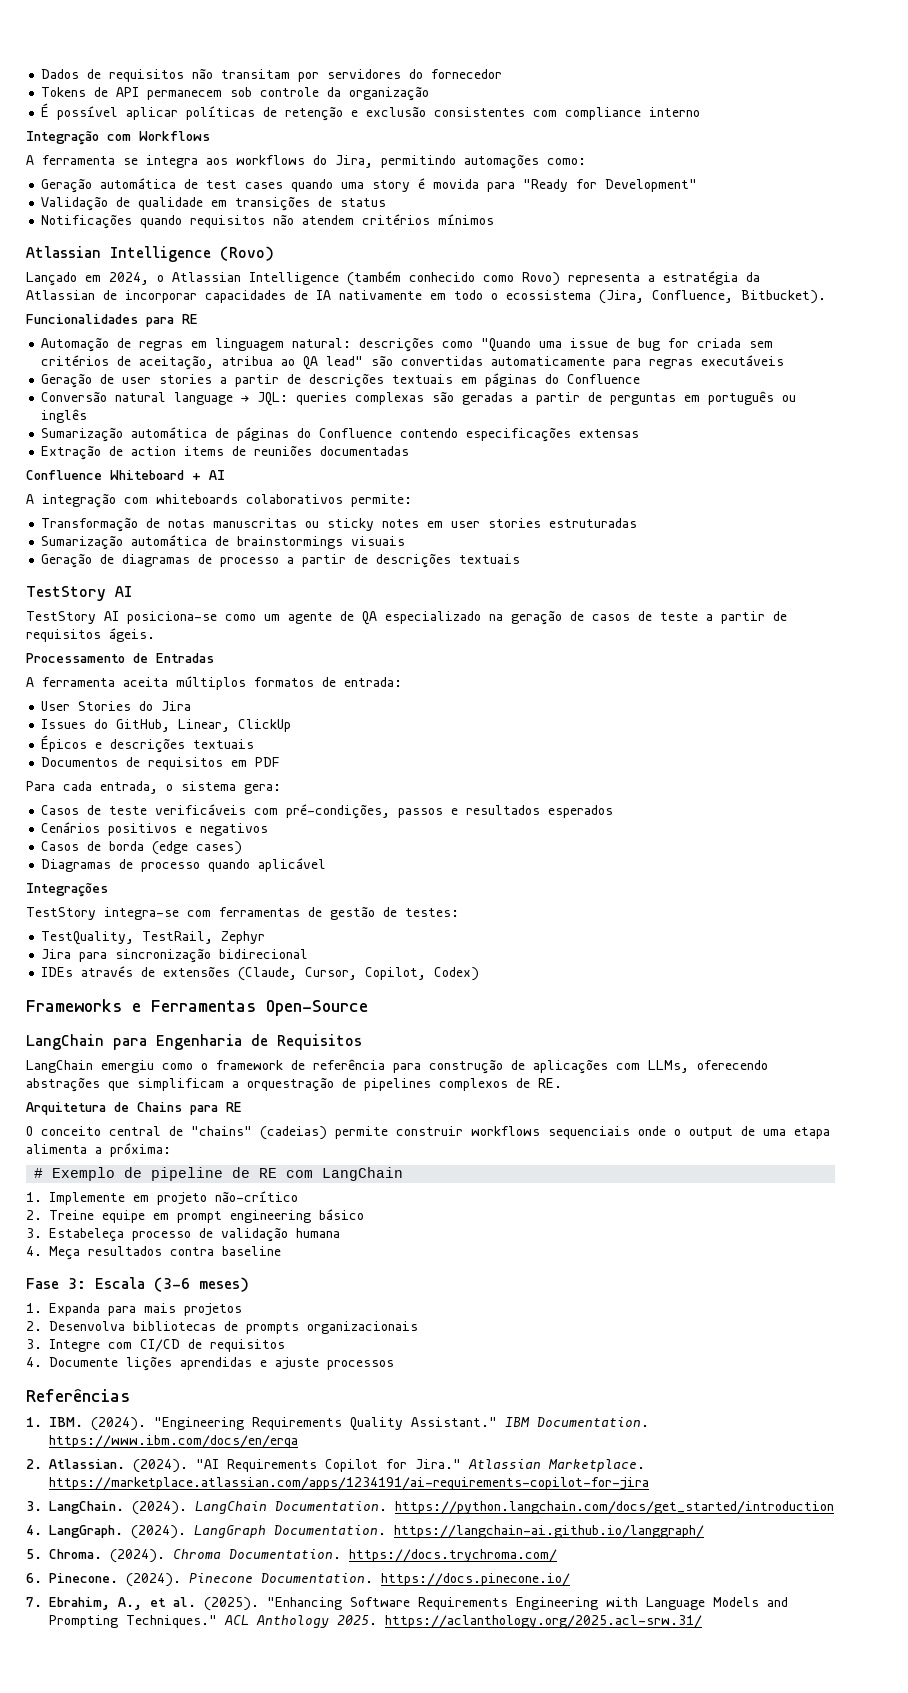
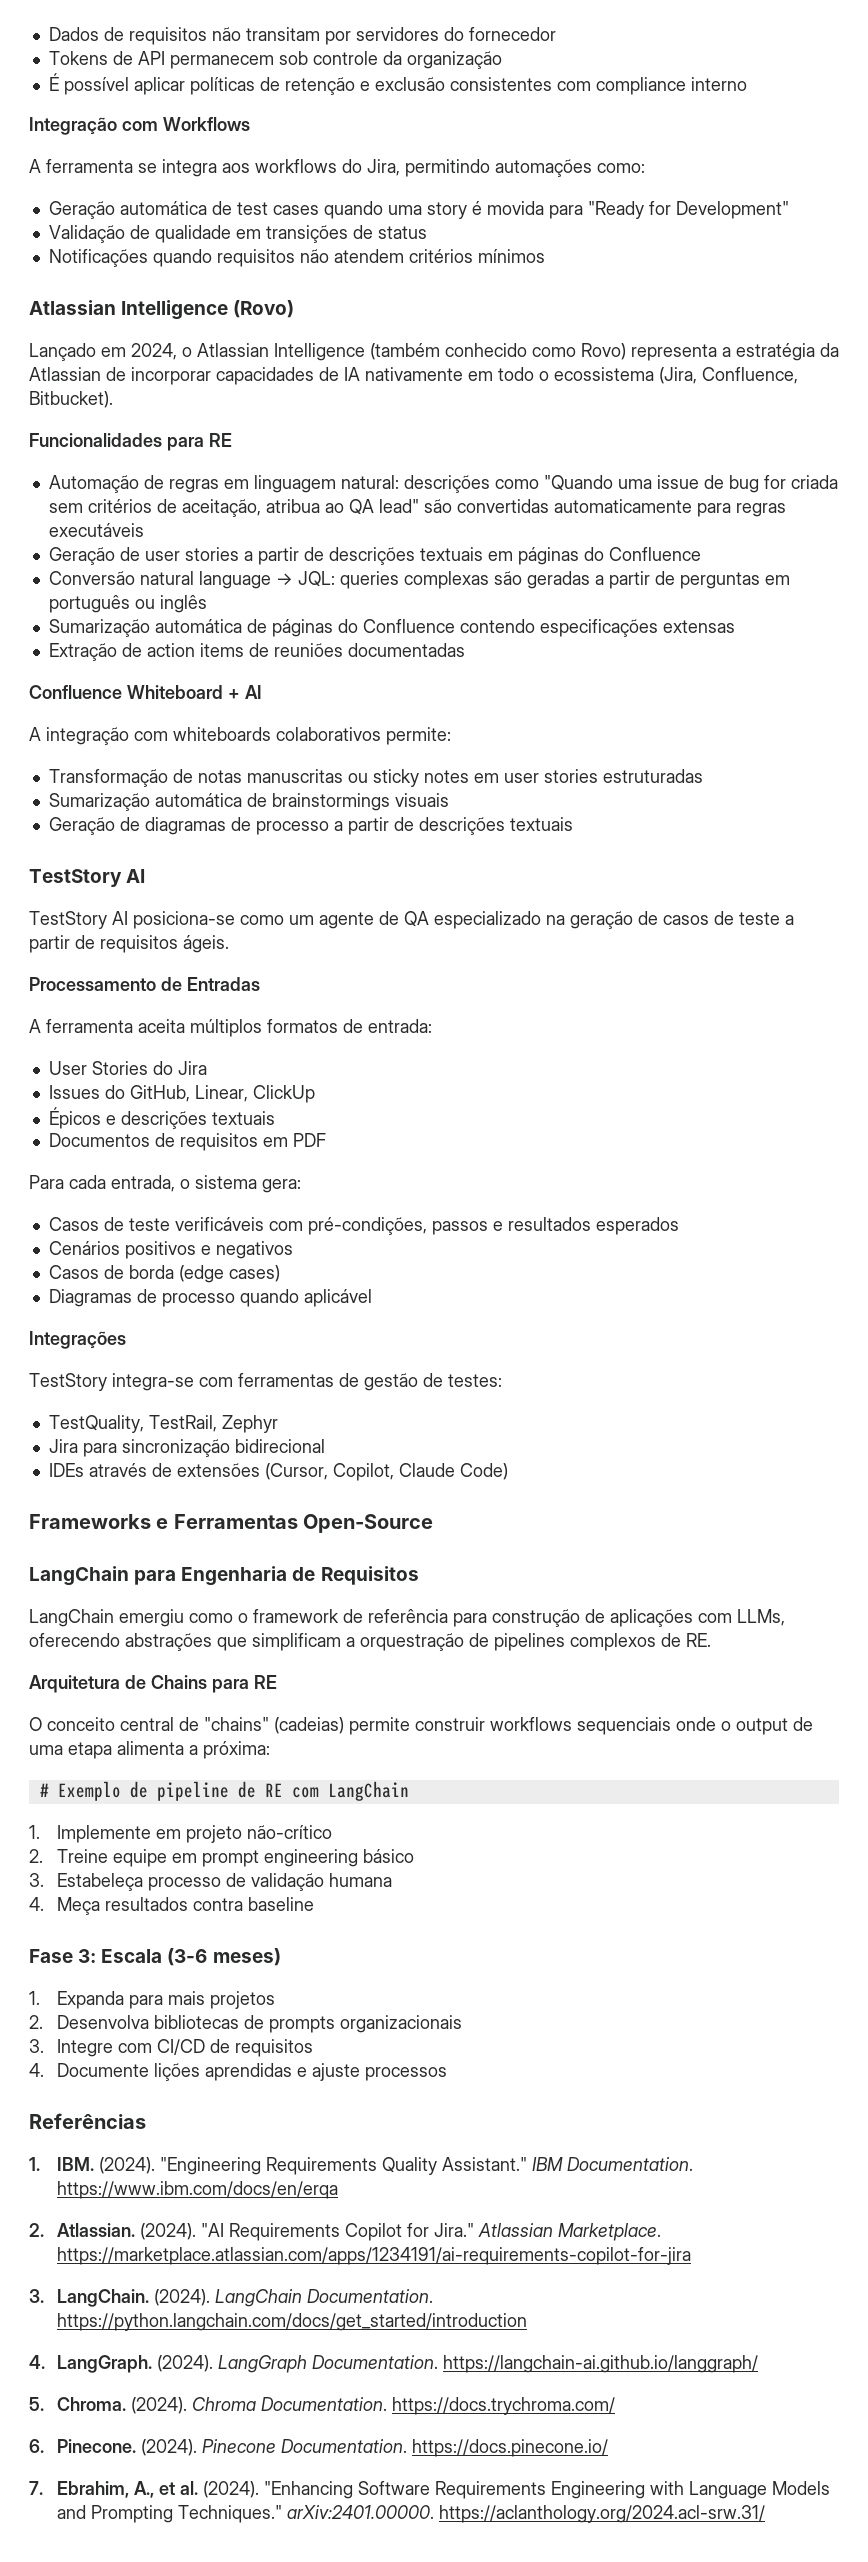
- IDEs através de extensões (Claude, Cursor, Copilot, Codex)
+ IDEs através de extensões (Cursor, Copilot, Claude Code)
- 7. Ebrahim, A., et al. (2025).
+ 7. Ebrahim, A., et al. (2024).
- "Enhancing Software Requirements Engineering with Language Models and Prompting Techniques." ACL Anthology 2025. https://aclanthology.org/2025.acl-srw.31/
+ "Enhancing Software Requirements Engineering with Language Models and Prompting Techniques." arXiv:2401.00000. https://aclanthology.org/2024.acl-srw.31/

